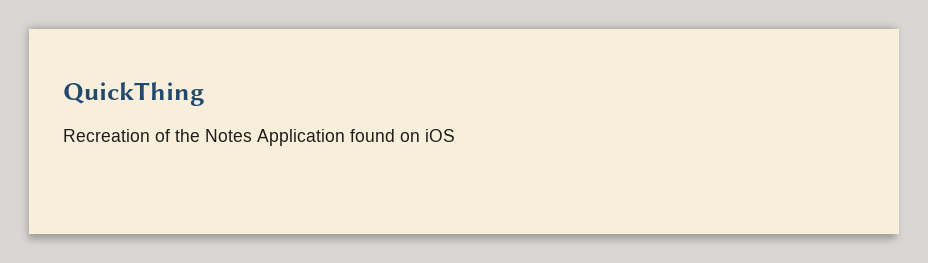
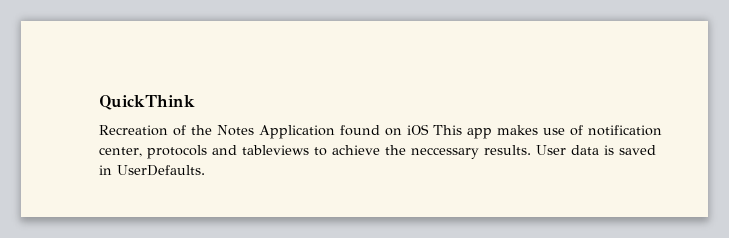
- QuickThing
+ QuickThink
- Recreation of the Notes Application found on iOS
+ Recreation of the Notes Application found on iOS This app makes use of notification center, protocols and tableviews to achieve the neccessary results. User data is saved in UserDefaults.

